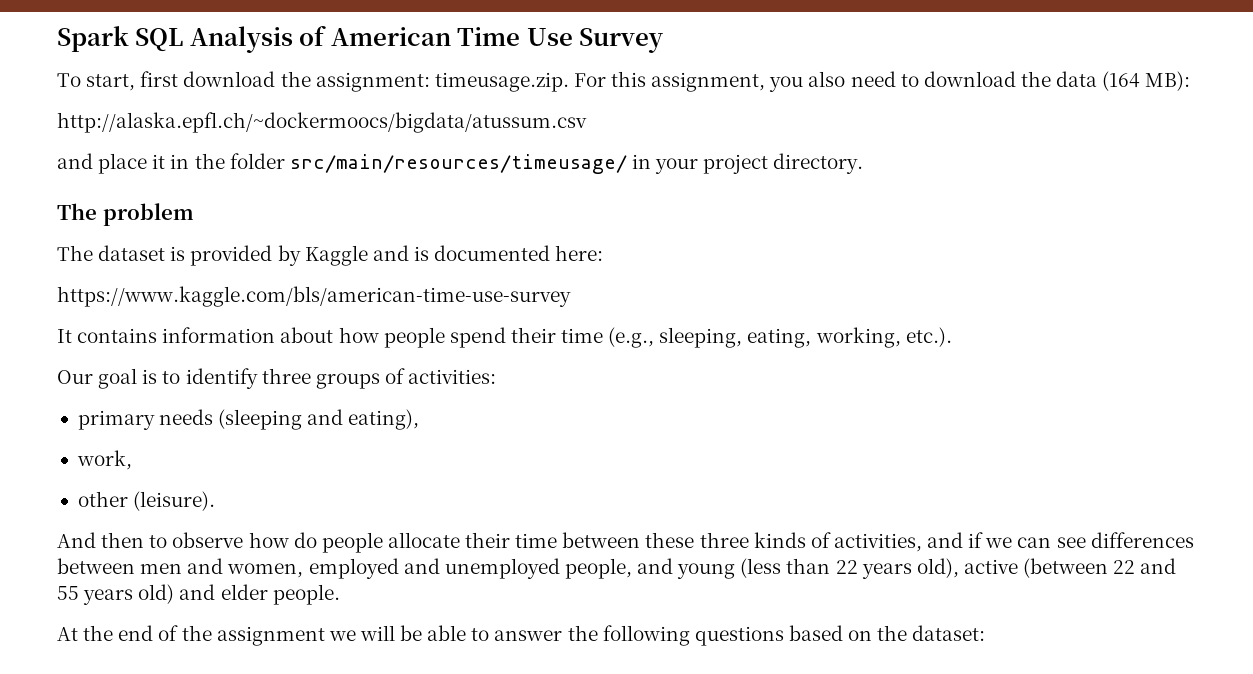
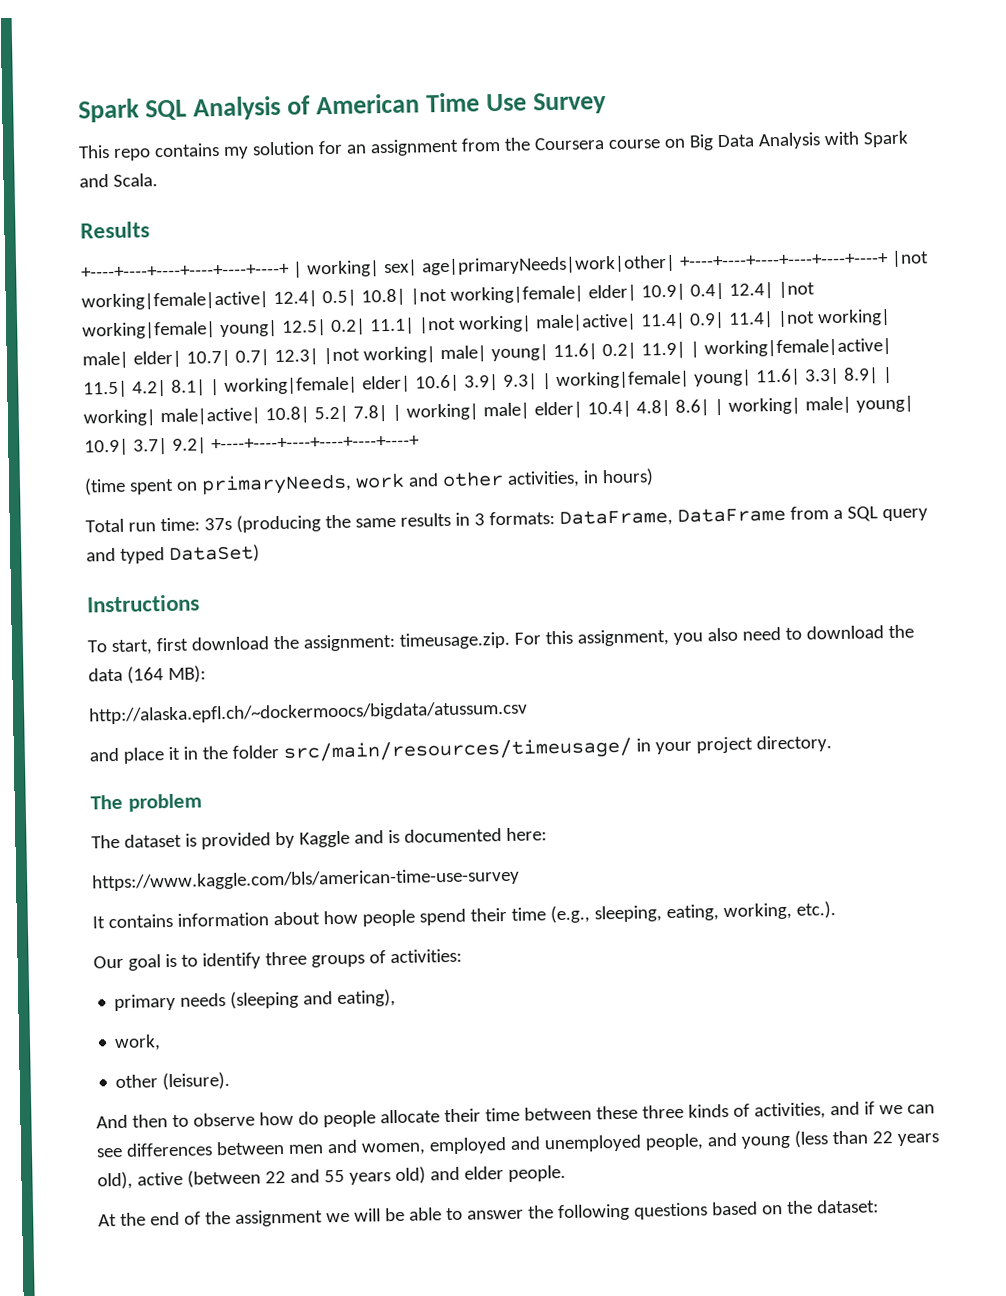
+ This repo contains my solution for an assignment from the Coursera course on Big Data Analysis with Spark and Scala.
+ Results
+ +----+----+----+----+----+----+ | working| sex| age|primaryNeeds|work|other| +----+----+----+----+----+----+ |not working|female|active| 12.4| 0.5| 10.8| |not working|female| elder| 10.9| 0.4| 12.4| |not working|female| young| 12.5| 0.2| 11.1| |not working| male|active| 11.4| 0.9| 11.4| |not working| male| elder| 10.7| 0.7| 12.3| |not working| male| young| 11.6| 0.2| 11.9| | working|female|active| 11.5| 4.2| 8.1| | working|female| elder| 10.6| 3.9| 9.3| | working|female| young| 11.6| 3.3| 8.9| | working| male|active| 10.8| 5.2| 7.8| | working| male| elder| 10.4| 4.8| 8.6| | working| male| young| 10.9| 3.7| 9.2| +----+----+----+----+----+----+
+ (time spent on primaryNeeds, work and other activities, in hours)
+ Total run time: 37s (producing the same results in 3 formats: DataFrame, DataFrame from a SQL query and typed DataSet)
+ Instructions

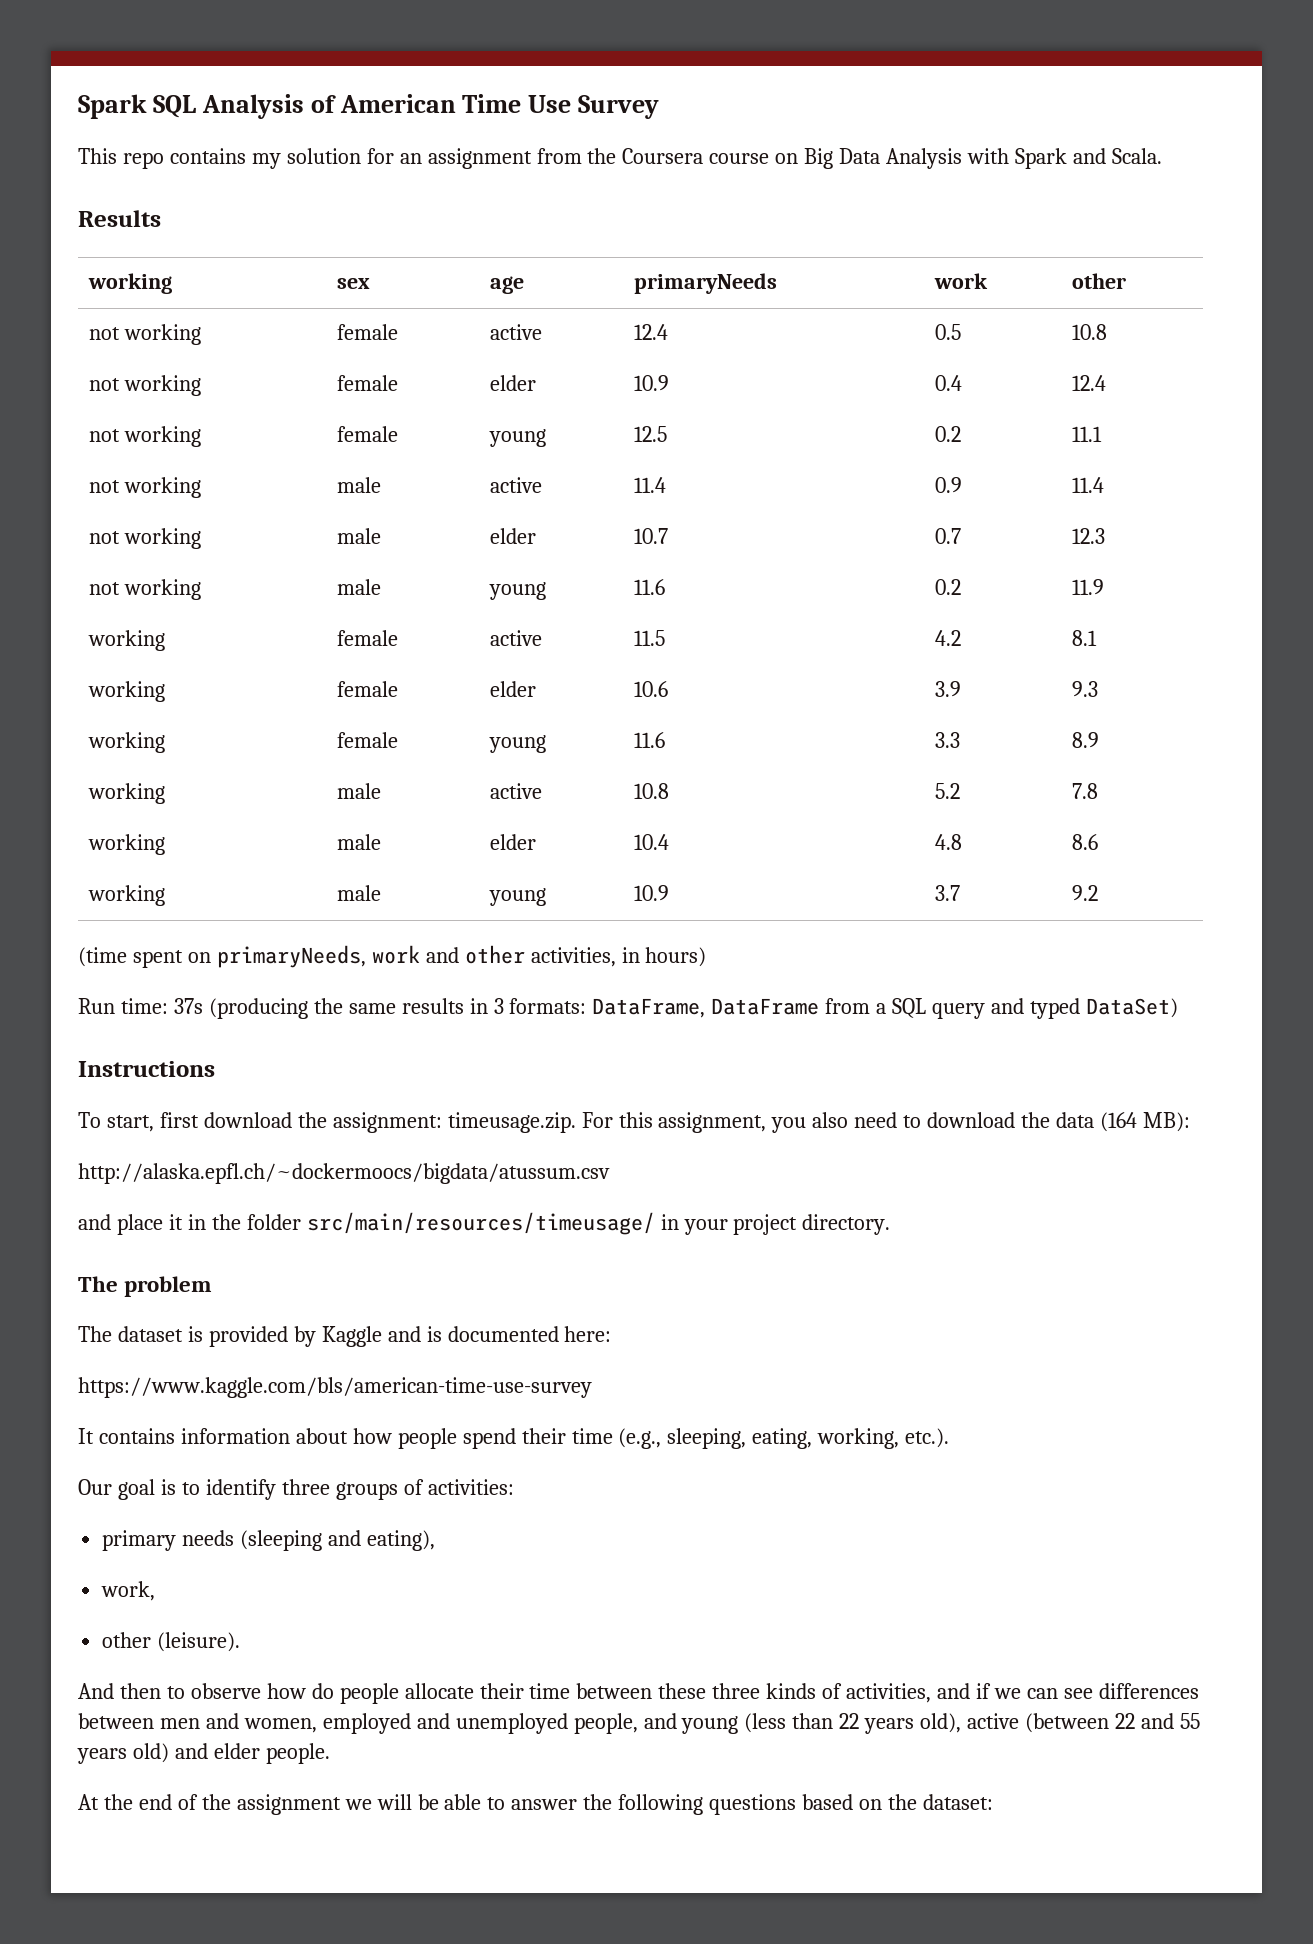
- +----+----+----+----+----+----+ | working| sex| age|primaryNeeds|work|other| +----+----+----+----+----+----+ |not working|female|active| 12.4| 0.5| 10.8| |not working|female| elder| 10.9| 0.4| 12.4| |not working|female| young| 12.5| 0.2| 11.1| |not working| male|active| 11.4| 0.9| 11.4| |not working| male| elder| 10.7| 0.7| 12.3| |not working| male| young| 11.6| 0.2| 11.9| | working|female|active| 11.5| 4.2| 8.1| | working|female| elder| 10.6| 3.9| 9.3| | working|female| young| 11.6| 3.3| 8.9| | working| male|active| 10.8| 5.2| 7.8| | working| male| elder| 10.4| 4.8| 8.6| | working| male| young| 10.9| 3.7| 9.2| +----+----+----+----+----+----+
+ working | sex | age | primaryNeeds | work | other
+ not working | female | active | 12.4 | 0.5 | 10.8
+ not working | female | elder | 10.9 | 0.4 | 12.4
+ not working | female | young | 12.5 | 0.2 | 11.1
+ not working | male | active | 11.4 | 0.9 | 11.4
+ not working | male | elder | 10.7 | 0.7 | 12.3
+ not working | male | young | 11.6 | 0.2 | 11.9
+ working | female | active | 11.5 | 4.2 | 8.1
+ working | female | elder | 10.6 | 3.9 | 9.3
+ working | female | young | 11.6 | 3.3 | 8.9
+ working | male | active | 10.8 | 5.2 | 7.8
+ working | male | elder | 10.4 | 4.8 | 8.6
+ working | male | young | 10.9 | 3.7 | 9.2
- Total run time: 37s (producing the same results in 3 formats: DataFrame, DataFrame from a SQL query and typed DataSet)
+ Run time: 37s (producing the same results in 3 formats: DataFrame, DataFrame from a SQL query and typed DataSet)

